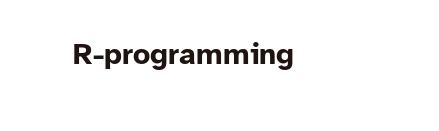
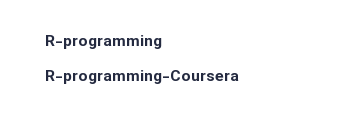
+ R-programming-Coursera

